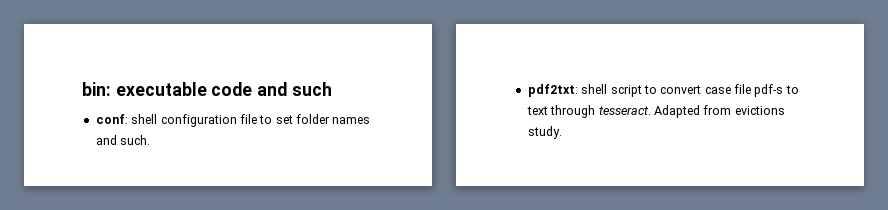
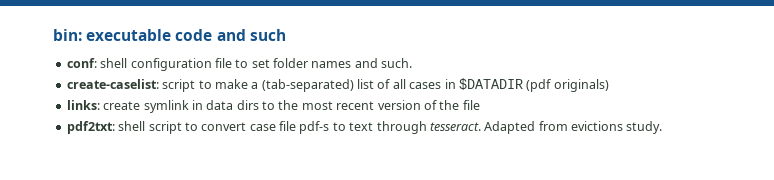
+ create-caselist: script to make a (tab-separated) list of all cases in $DATADIR (pdf originals)
+ links: create symlink in data dirs to the most recent version of the file

